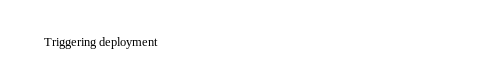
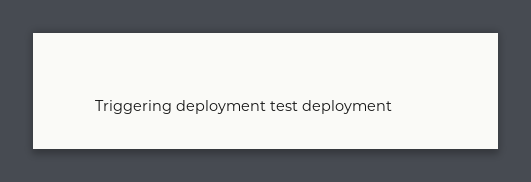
- Triggering deployment
+ Triggering deployment test deployment

